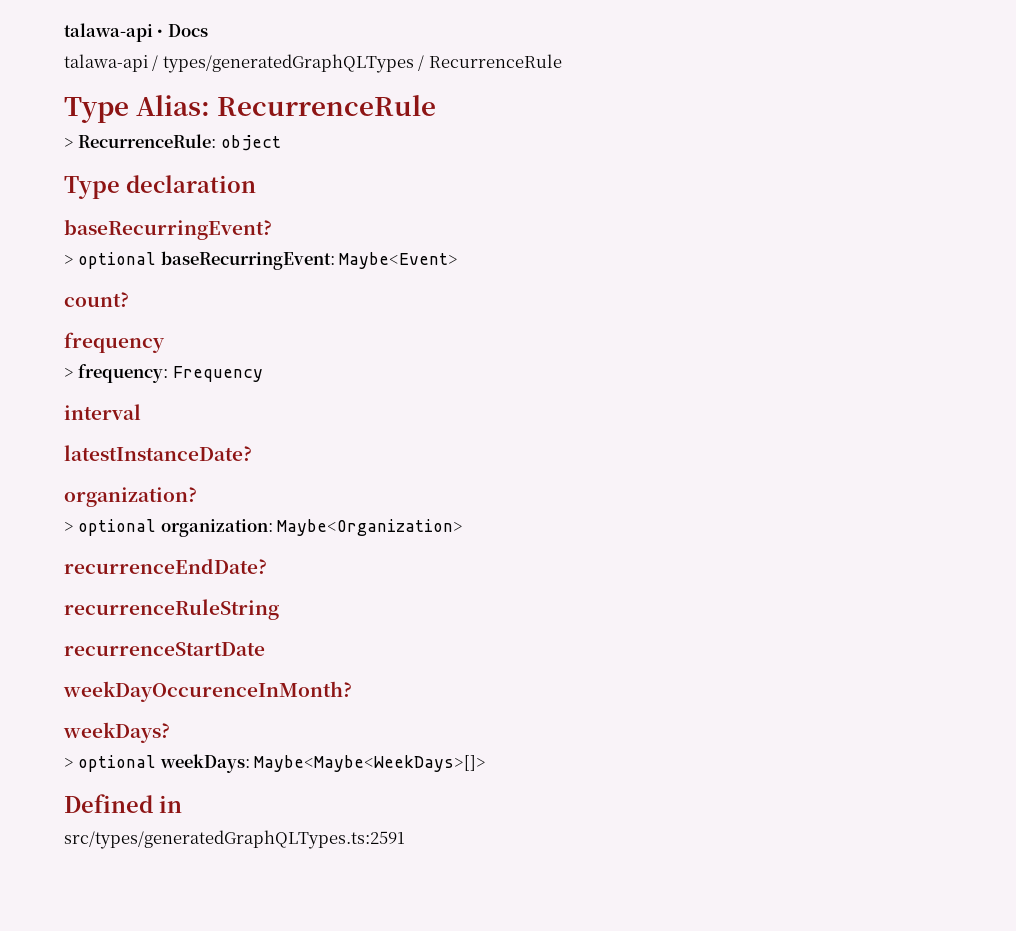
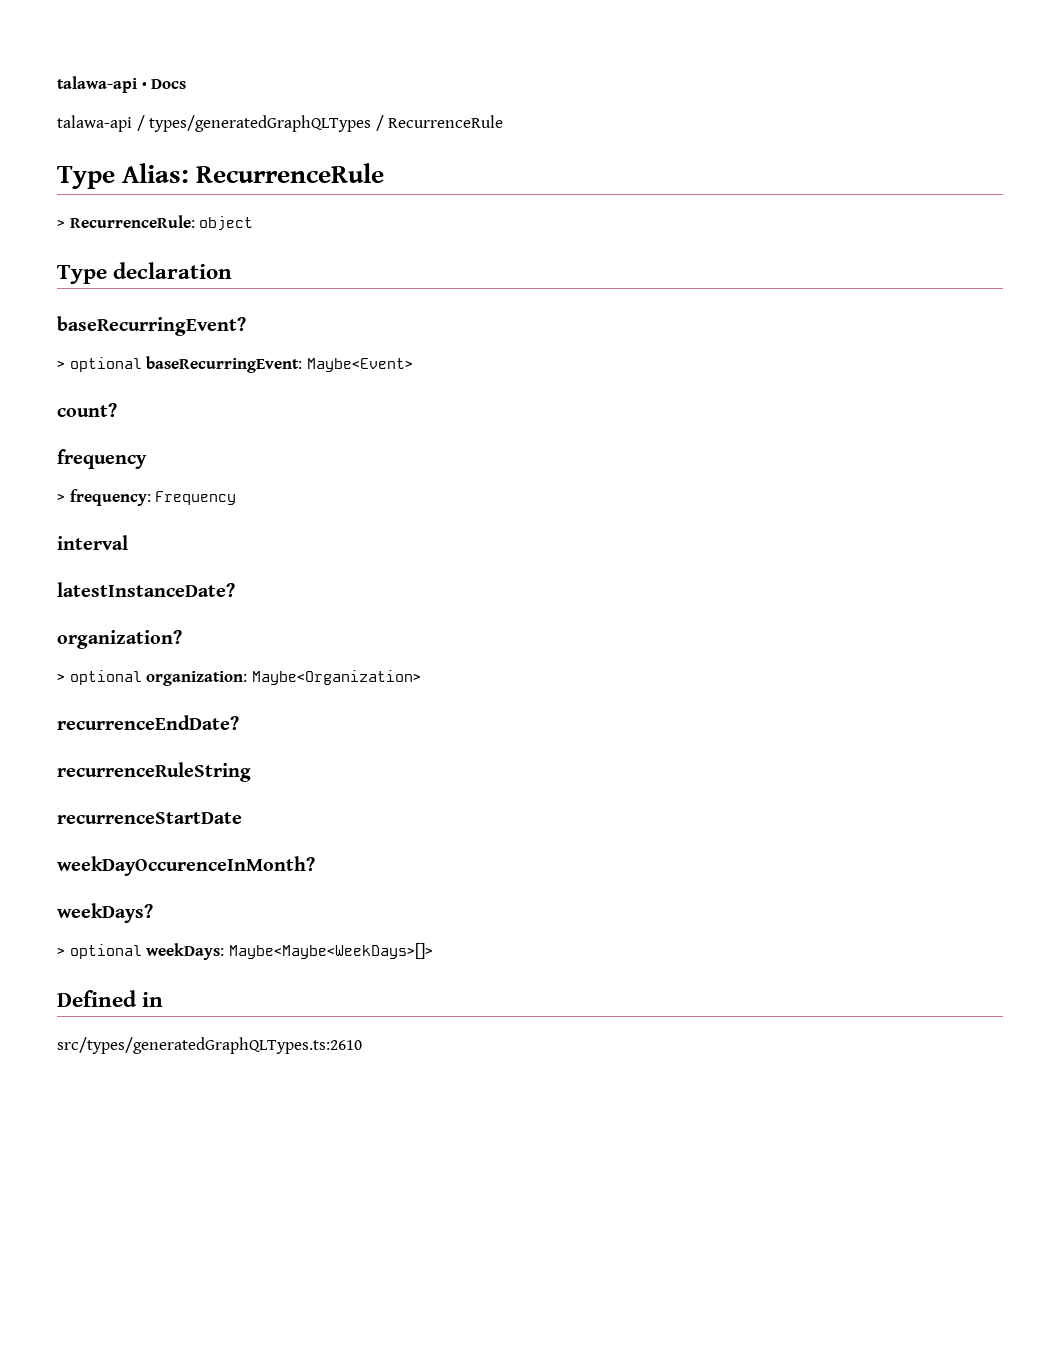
- src/types/generatedGraphQLTypes.ts:2591
+ src/types/generatedGraphQLTypes.ts:2610

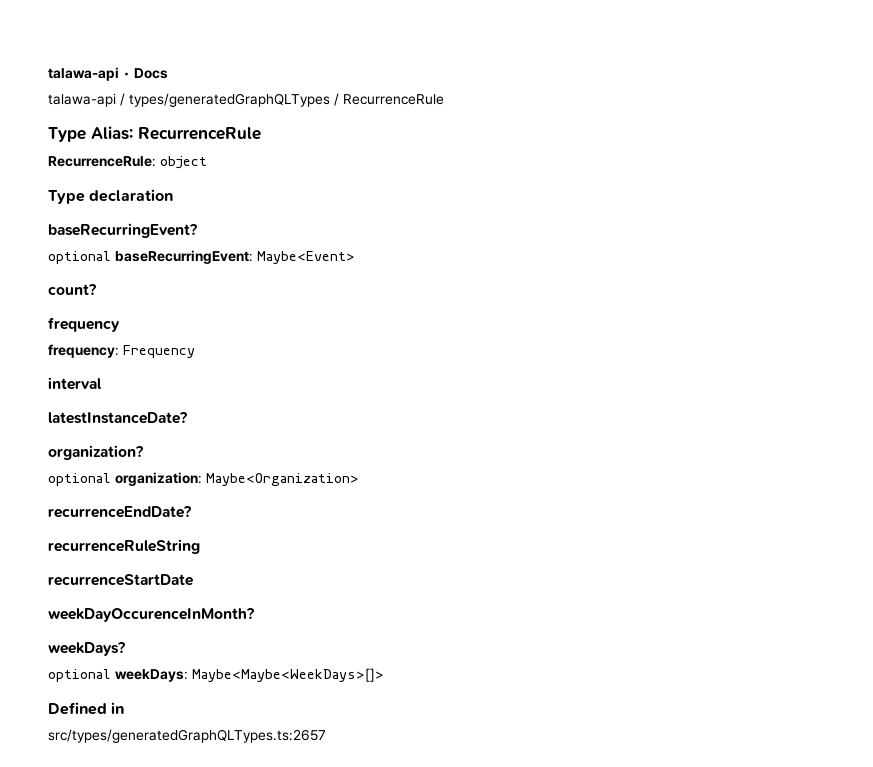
- > RecurrenceRule: object
+ RecurrenceRule: object
- > optional baseRecurringEvent: Maybe<Event>
+ optional baseRecurringEvent: Maybe<Event>
- > frequency: Frequency
+ frequency: Frequency
- > optional organization: Maybe<Organization>
+ optional organization: Maybe<Organization>
- > optional weekDays: Maybe<Maybe<WeekDays>[]>
+ optional weekDays: Maybe<Maybe<WeekDays>[]>
- src/types/generatedGraphQLTypes.ts:2610
+ src/types/generatedGraphQLTypes.ts:2657

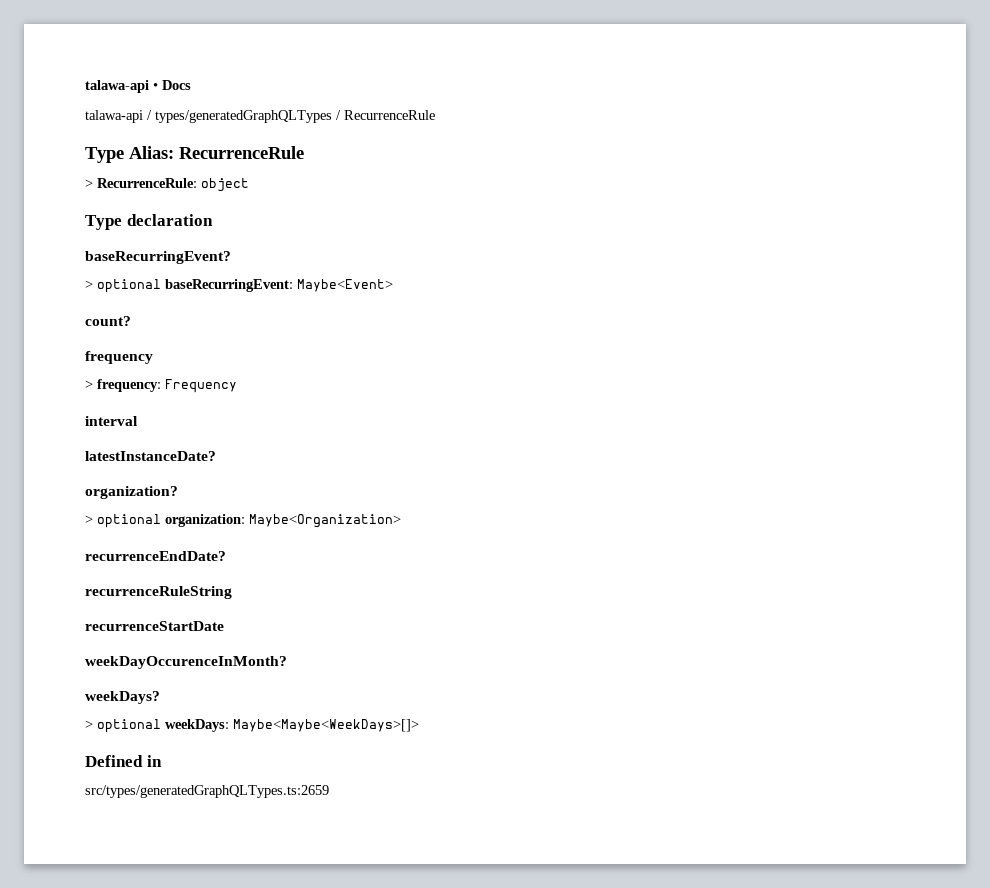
- RecurrenceRule: object
+ > RecurrenceRule: object
- optional baseRecurringEvent: Maybe<Event>
+ > optional baseRecurringEvent: Maybe<Event>
- frequency: Frequency
+ > frequency: Frequency
- optional organization: Maybe<Organization>
+ > optional organization: Maybe<Organization>
- optional weekDays: Maybe<Maybe<WeekDays>[]>
+ > optional weekDays: Maybe<Maybe<WeekDays>[]>
- src/types/generatedGraphQLTypes.ts:2657
+ src/types/generatedGraphQLTypes.ts:2659

